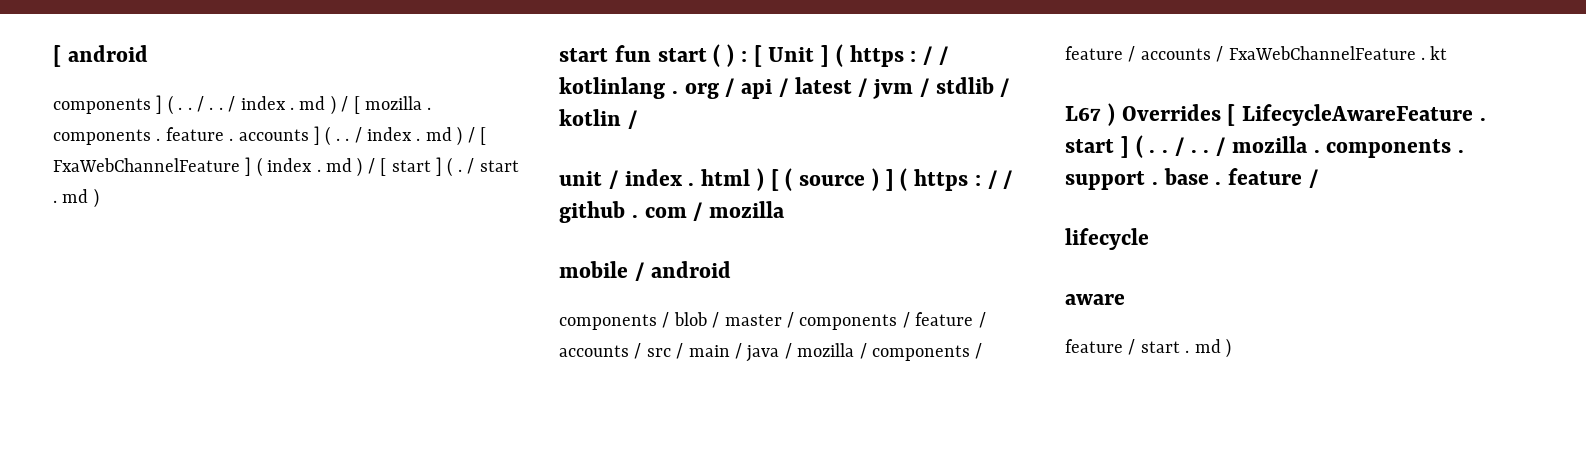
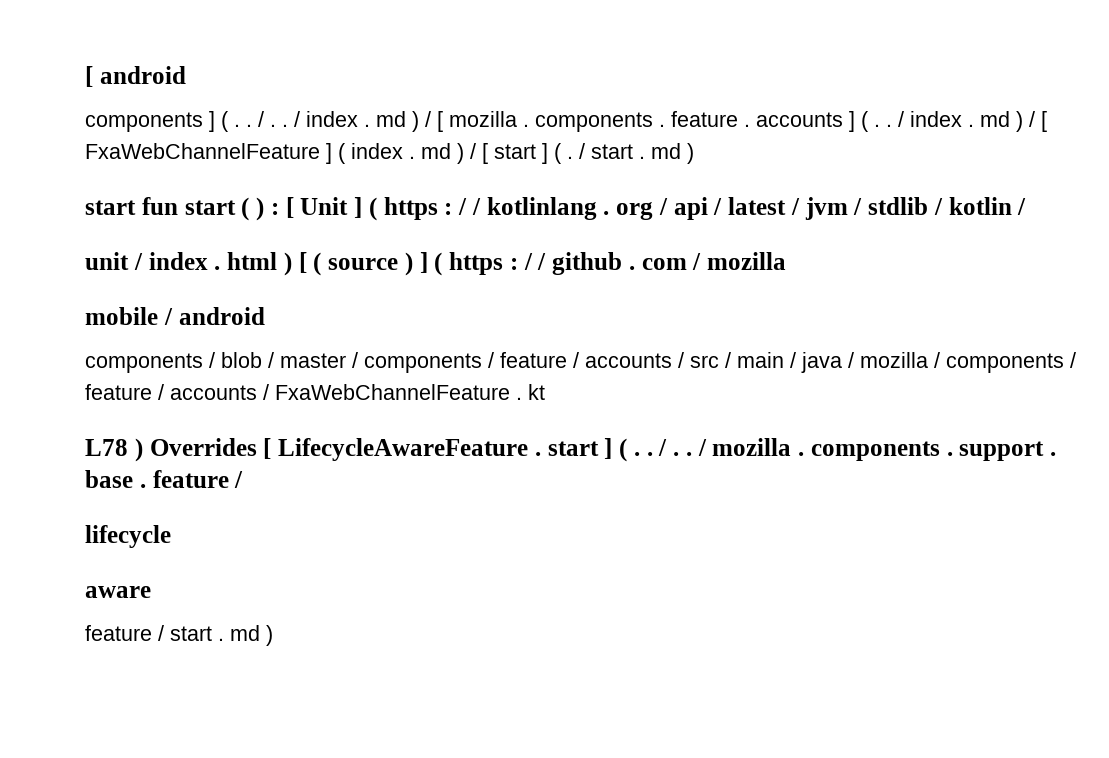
- L67 ) Overrides [ LifecycleAwareFeature . start ] ( . .
+ L78 ) Overrides [ LifecycleAwareFeature . start ] ( . .

